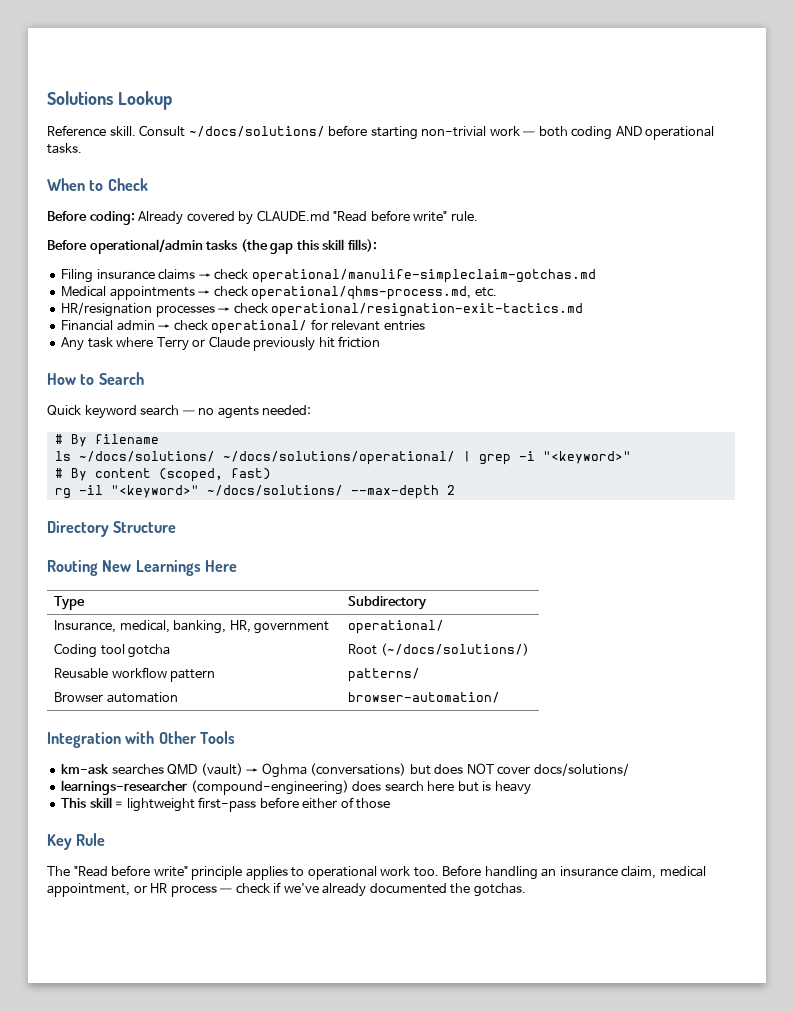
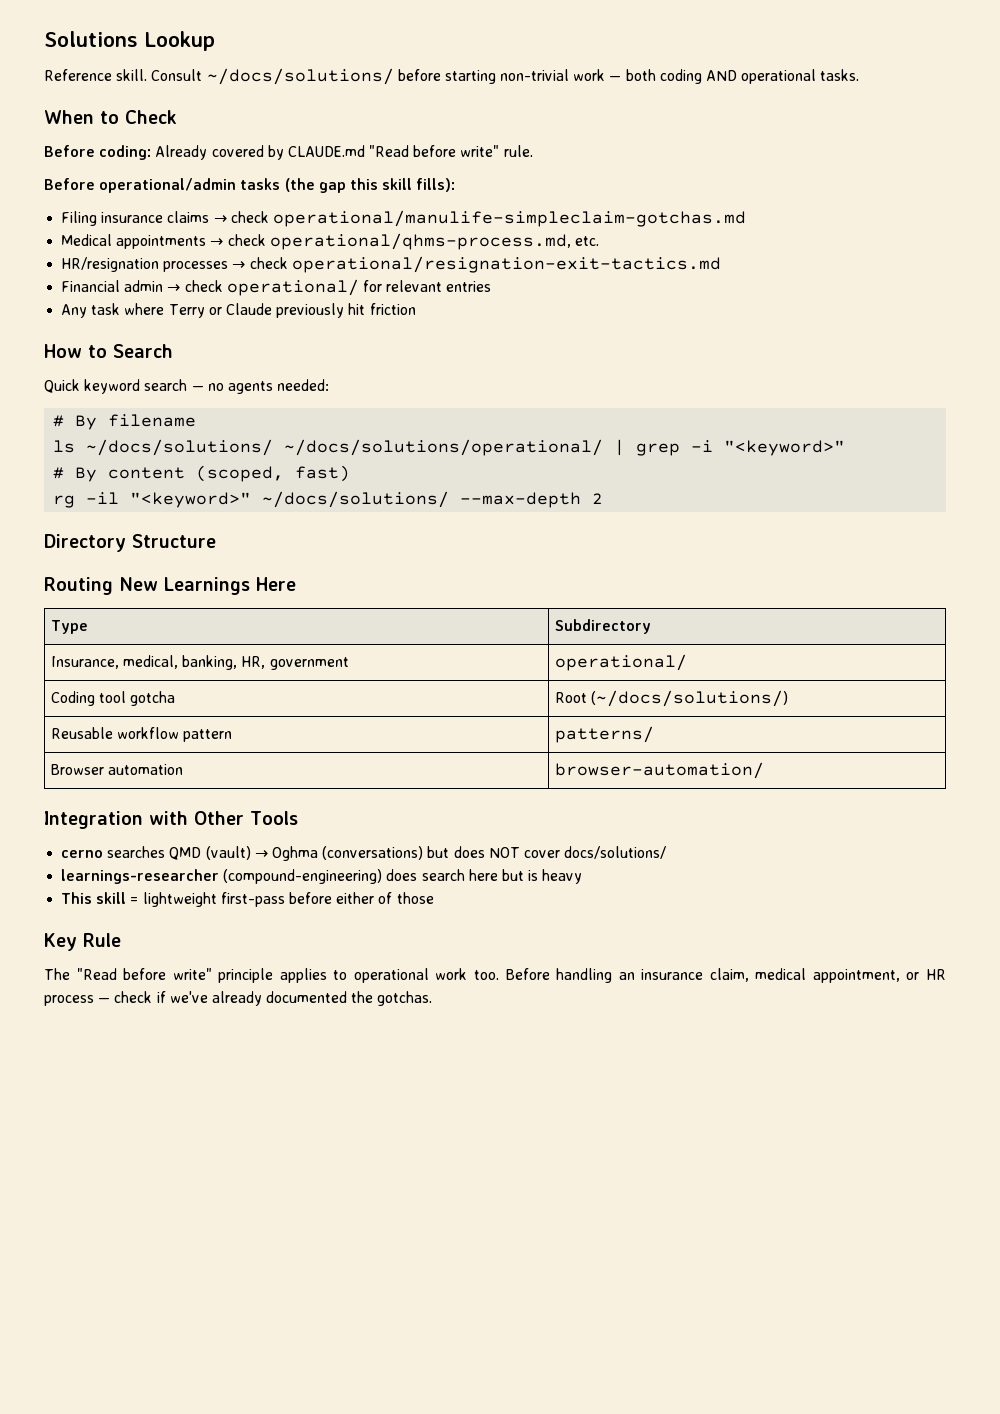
- km-ask searches QMD (vault) → Oghma (conversations) but does NOT cover docs/solutions/
+ cerno searches QMD (vault) → Oghma (conversations) but does NOT cover docs/solutions/

